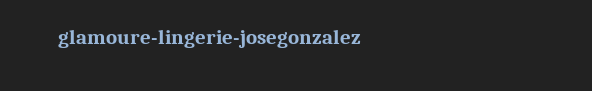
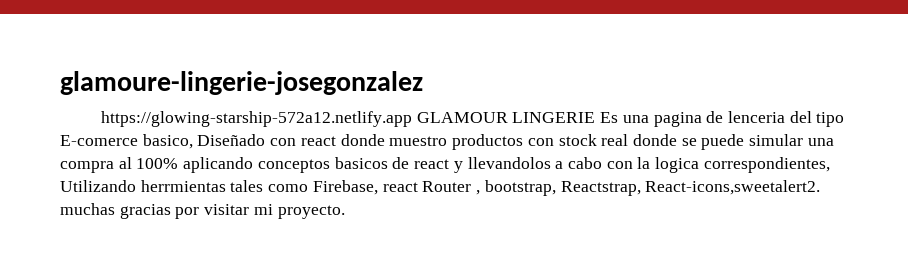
+ https://glowing-starship-572a12.netlify.app GLAMOUR LINGERIE Es una pagina de lenceria del tipo E-comerce basico, Diseñado con react donde muestro productos con stock real donde se puede simular una compra al 100% aplicando conceptos basicos de react y llevandolos a cabo con la logica correspondientes, Utilizando herrmientas tales como Firebase, react Router , bootstrap, Reactstrap, React-icons,sweetalert2. muchas gracias por visitar mi proyecto.

